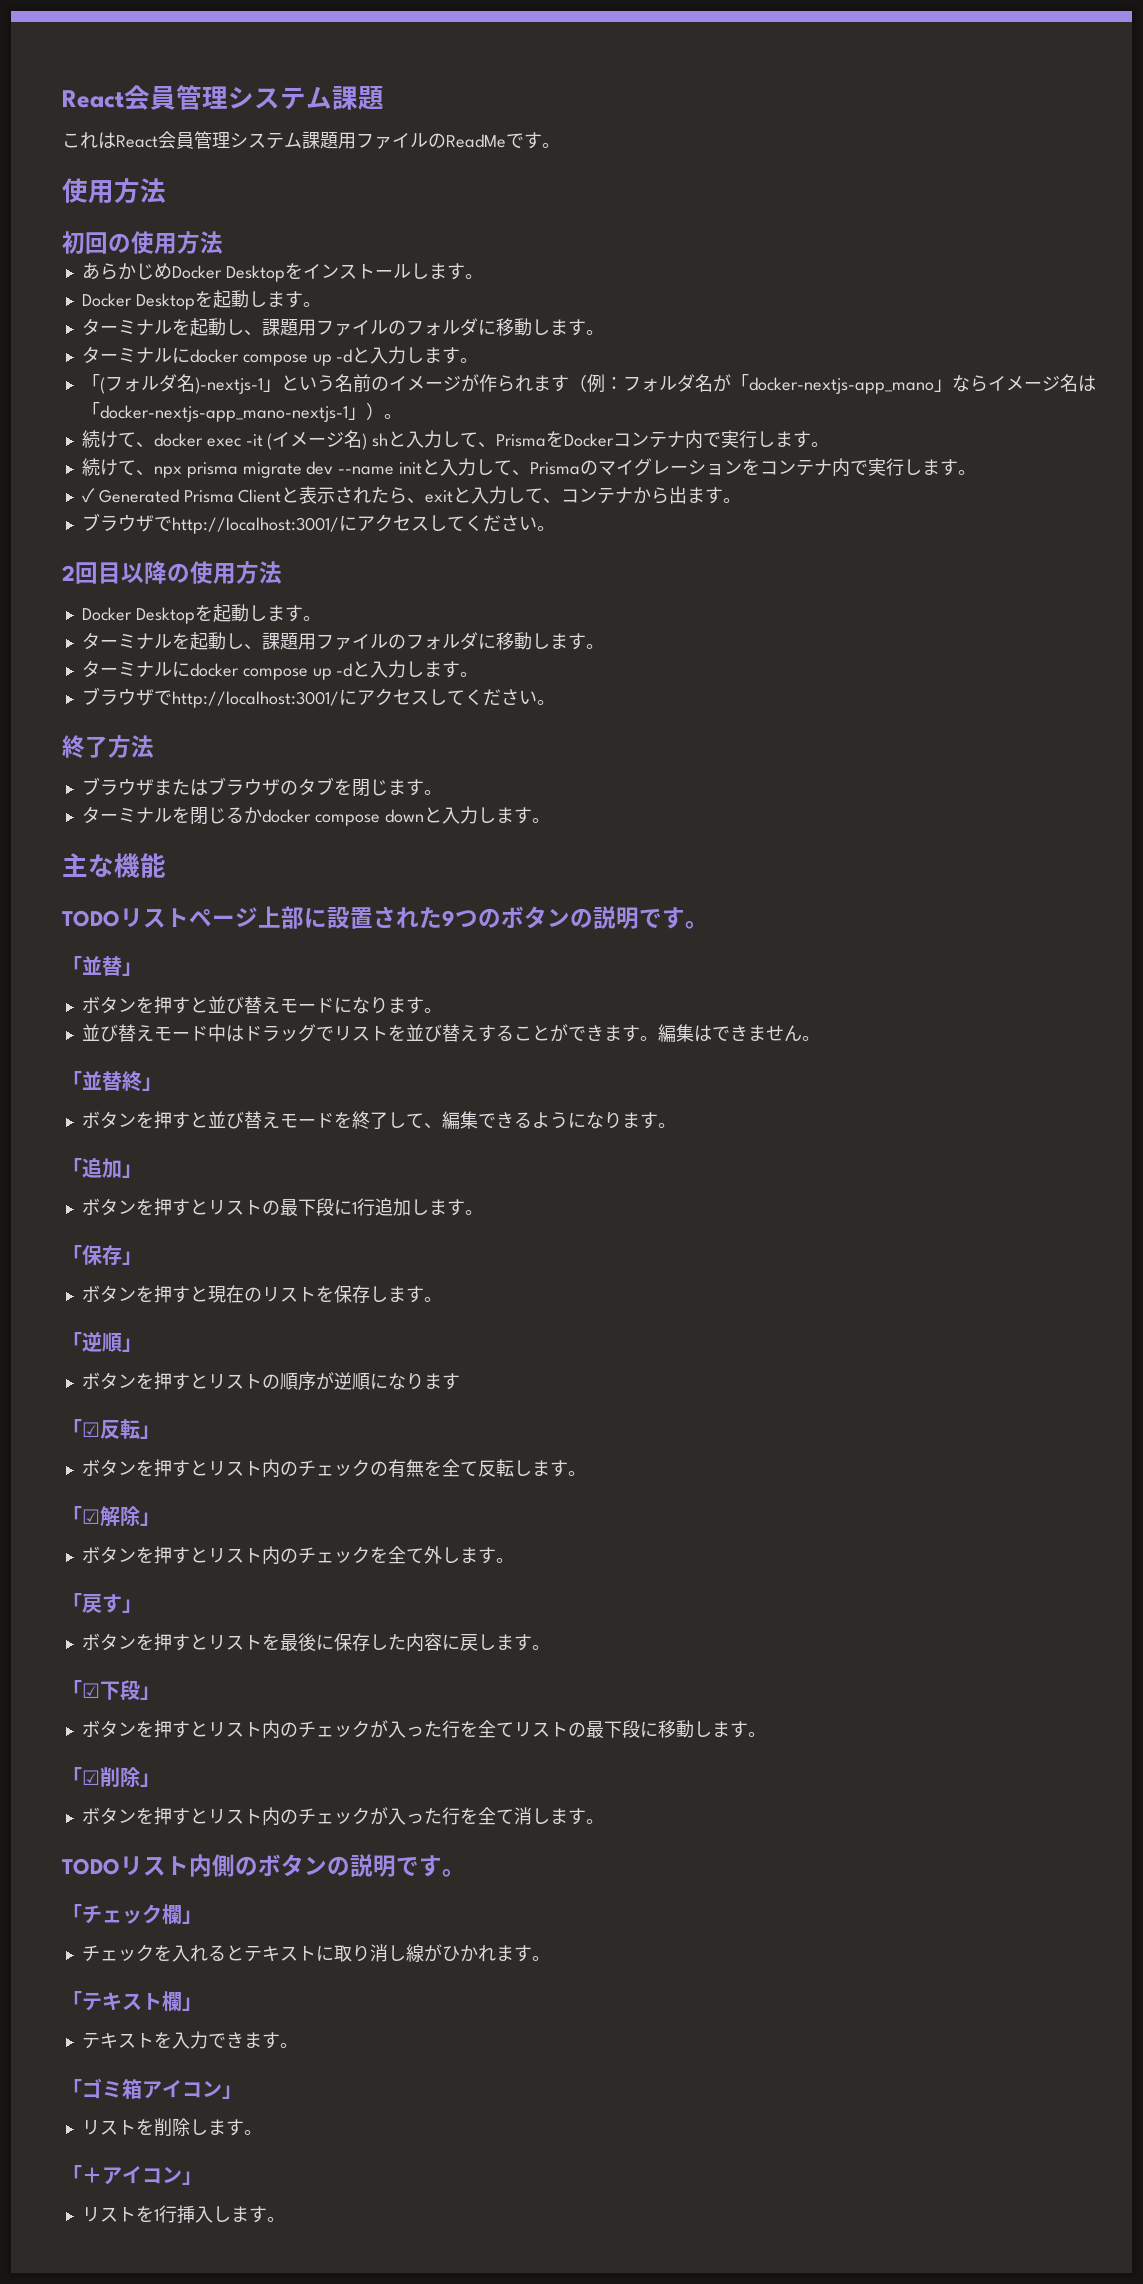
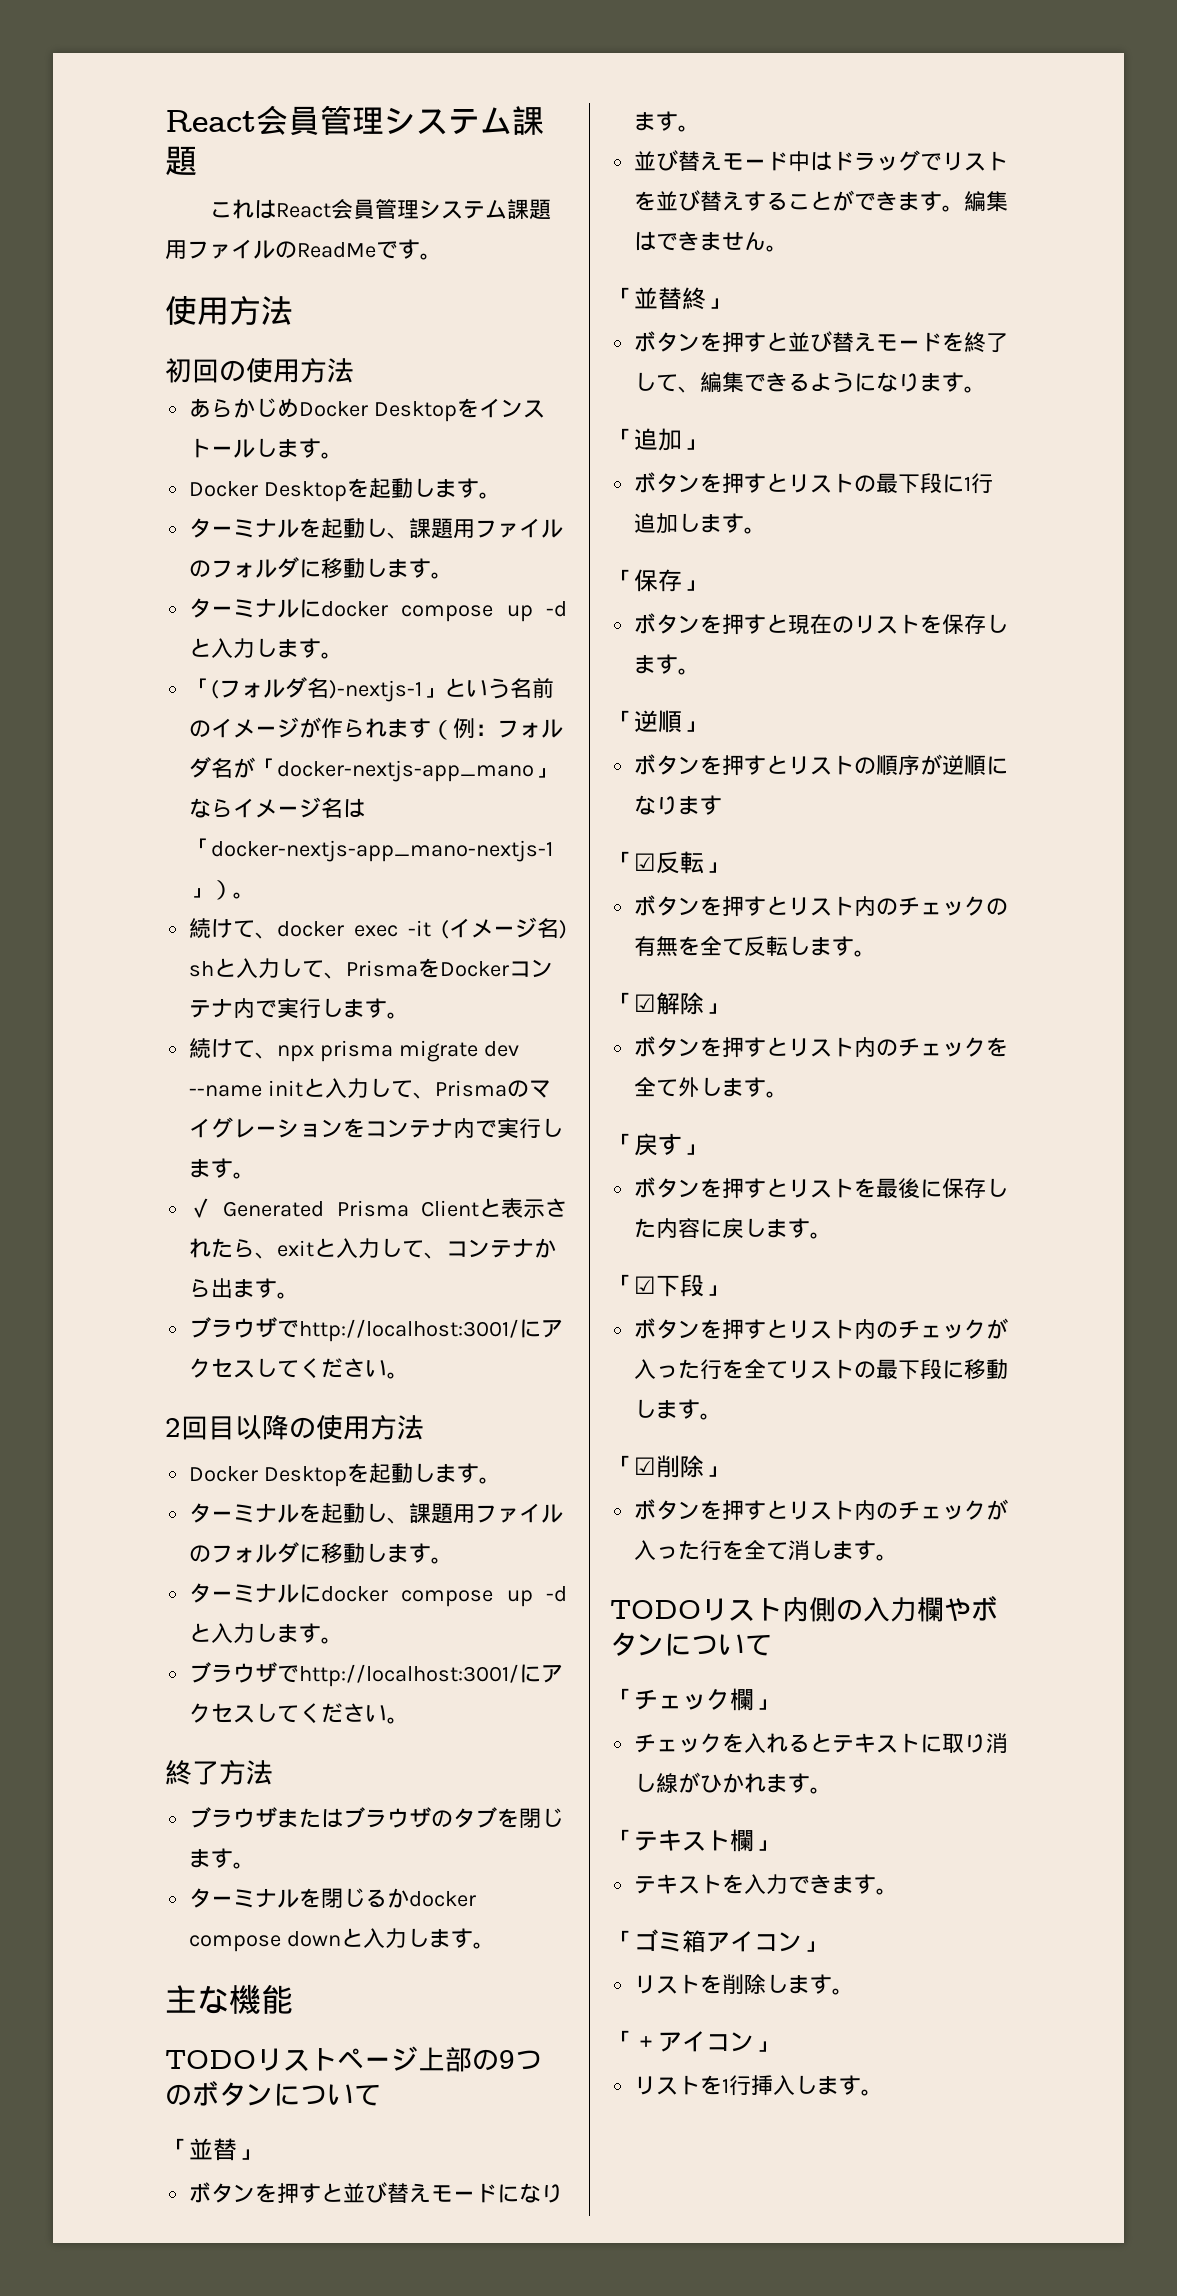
- TODOリストページ上部に設置された9つのボタンの説明です。
+ TODOリストページ上部の9つのボタンについて
- TODOリスト内側のボタンの説明です。
+ TODOリスト内側の入力欄やボタンについて

